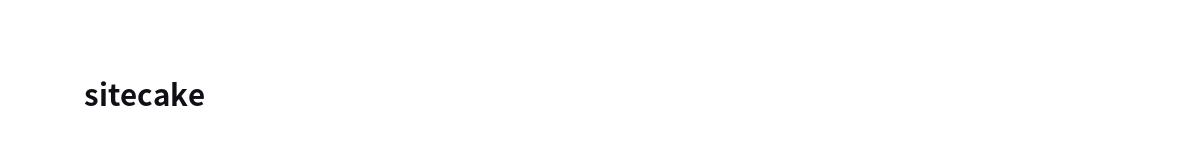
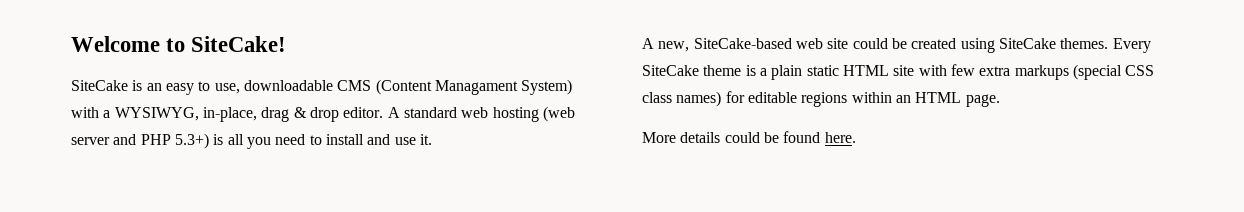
- sitecake
+ Welcome to SiteCake!
+ SiteCake is an easy to use, downloadable CMS (Content Managament System) with a WYSIWYG, in-place, drag & drop editor. A standard web hosting (web server and PHP 5.3+) is all you need to install and use it.
+ A new, SiteCake-based web site could be created using SiteCake themes. Every SiteCake theme is a plain static HTML site with few extra markups (special CSS class names) for editable regions within an HTML page.
+ More details could be found here.

